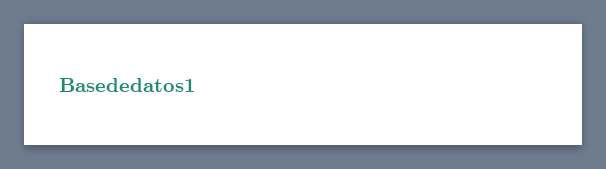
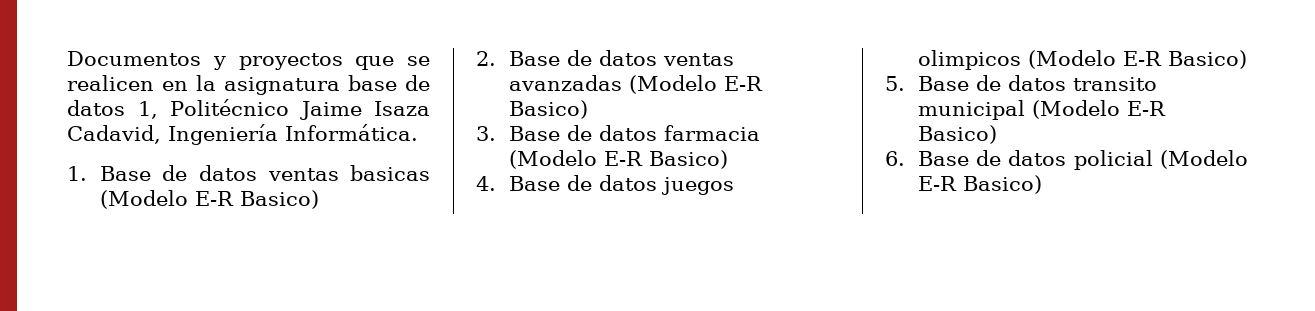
- Basededatos1
+ Documentos y proyectos que se realicen en la asignatura base de datos 1, Politécnico Jaime Isaza Cadavid, Ingeniería Informática.
+ 1. Base de datos ventas basicas (Modelo E-R Basico)
+ 2. Base de datos ventas avanzadas (Modelo E-R Basico)
+ 3. Base de datos farmacia (Modelo E-R Basico)
+ 4. Base de datos juegos olimpicos (Modelo E-R Basico)
+ 5. Base de datos transito municipal (Modelo E-R Basico)
+ 6. Base de datos policial (Modelo E-R Basico)

